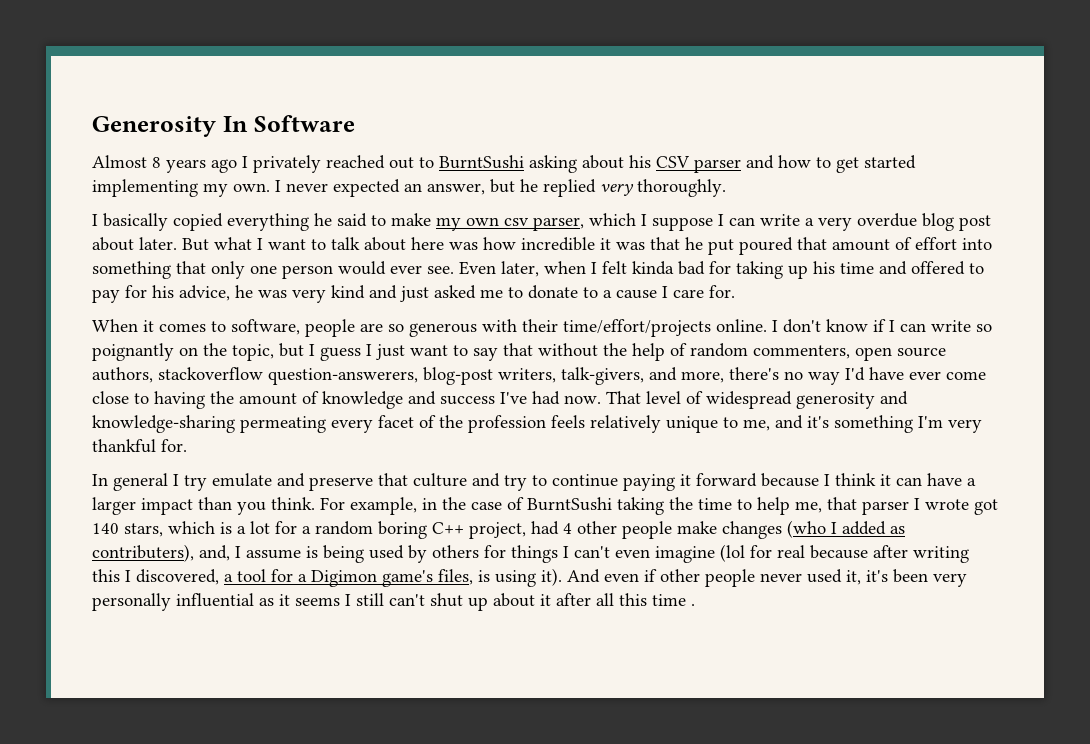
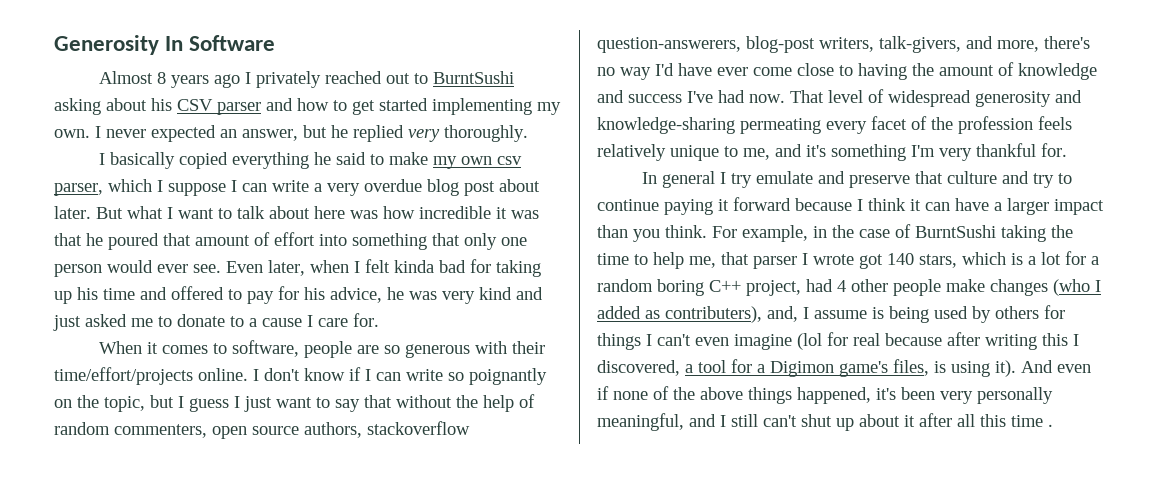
- But what I want to talk about here was how incredible it was that he put poured that amount of effort into something that only one person would ever see.
+ But what I want to talk about here was how incredible it was that he poured that amount of effort into something that only one person would ever see.
- And even if other people never used it, it's been very personally influential as it seems I still can't shut up about it after all this time .
+ And even if none of the above things happened, it's been very personally meaningful, and I still can't shut up about it after all this time .

